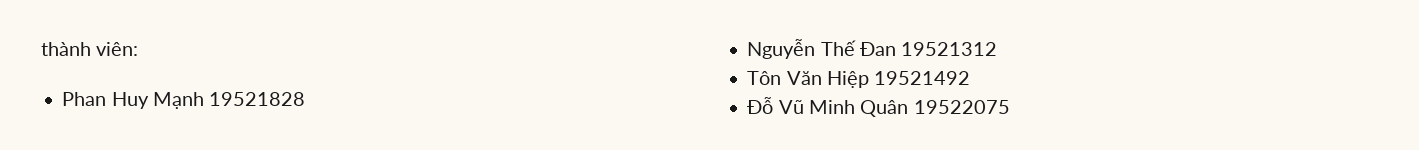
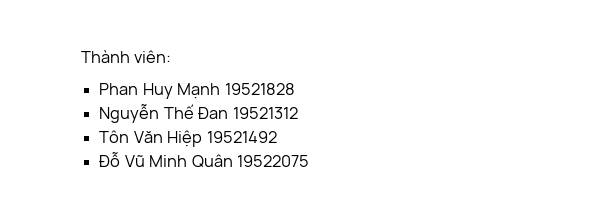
- thành viên:
+ Thành viên:

